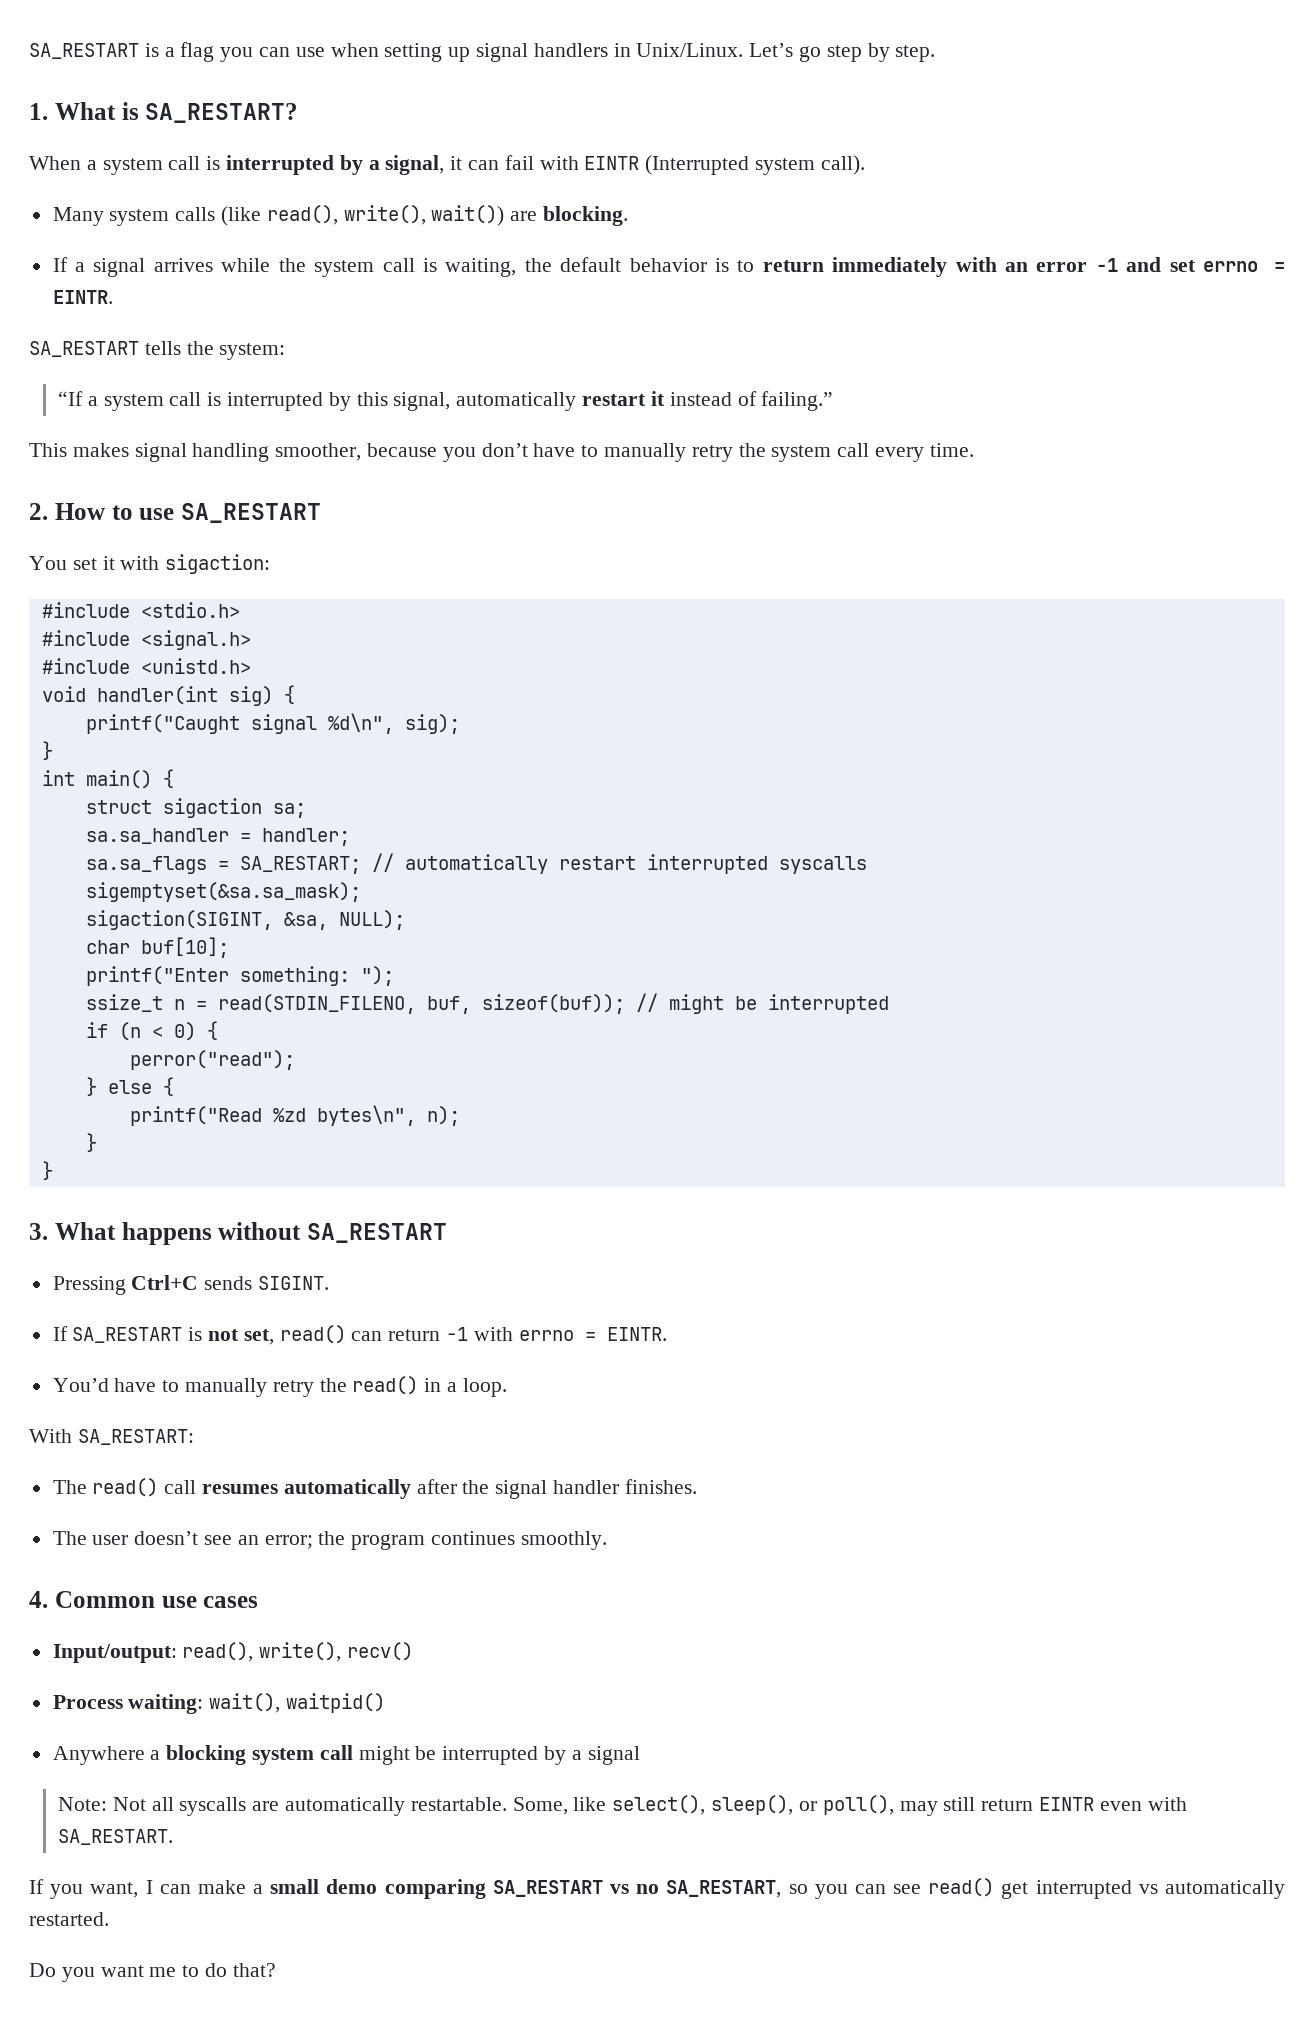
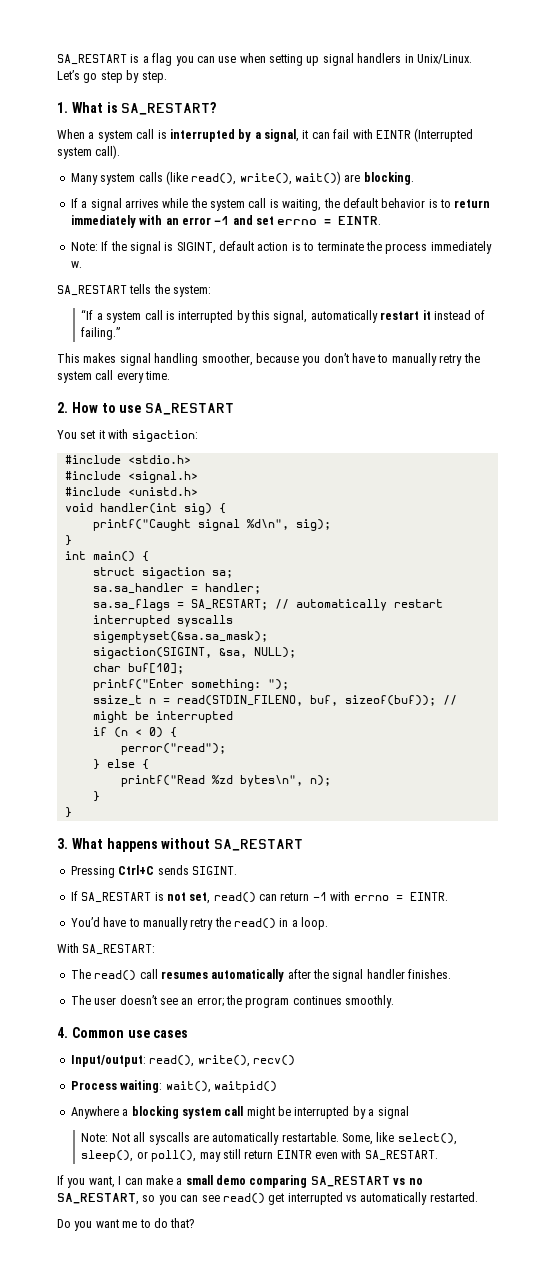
+ Note: If the signal is SIGINT, default action is to terminate the process immediately w.

